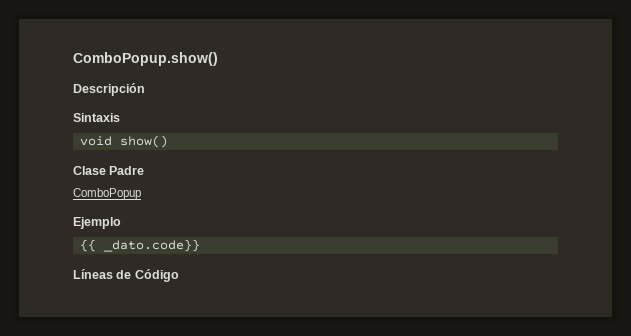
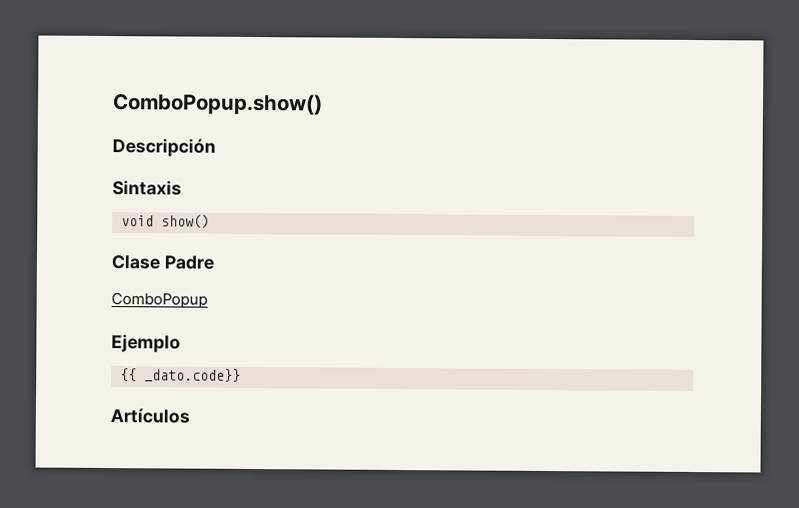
- Líneas de Código
+ Artículos

